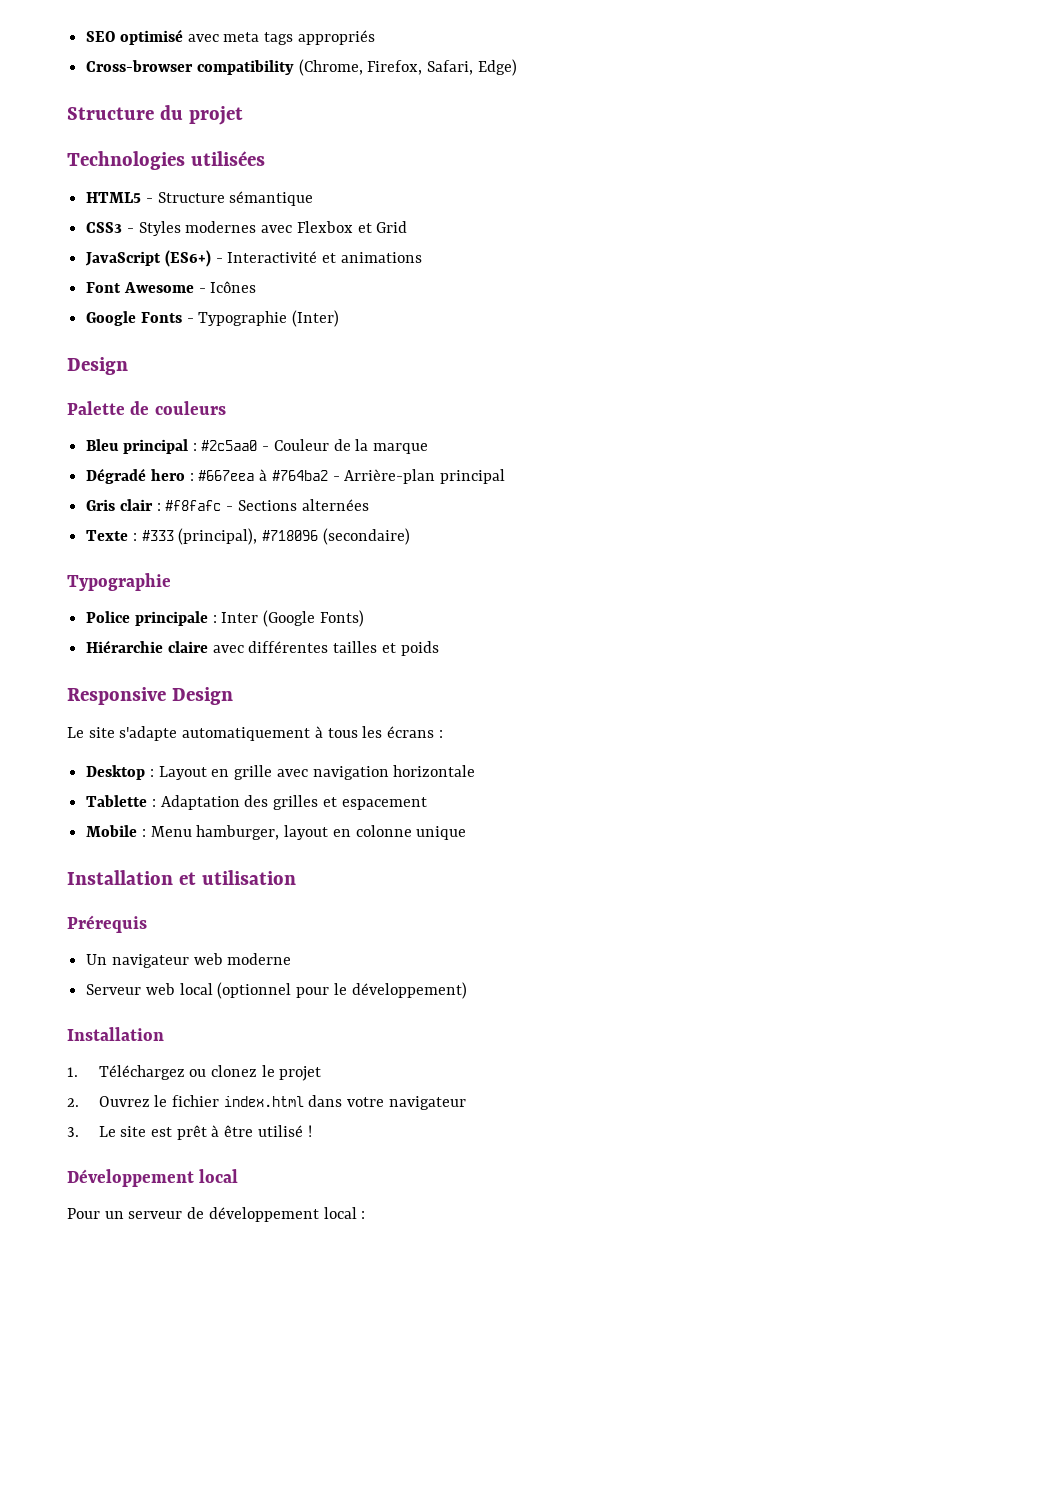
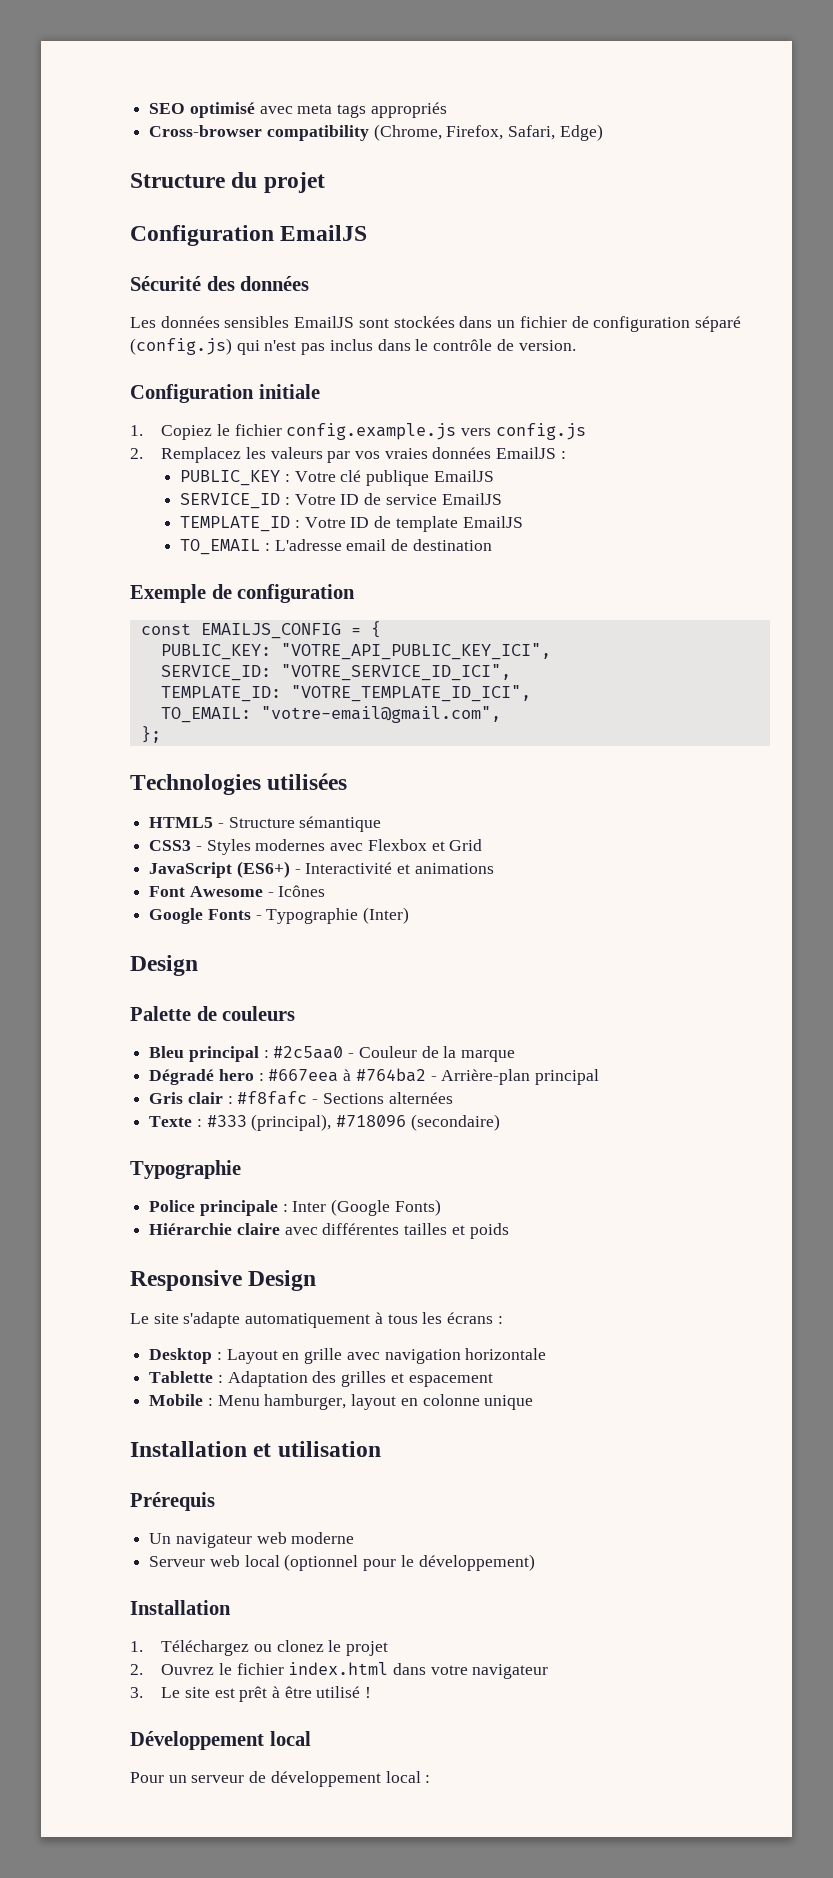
+ Configuration EmailJS
+ Sécurité des données
+ Les données sensibles EmailJS sont stockées dans un fichier de configuration séparé (config.js) qui n'est pas inclus dans le contrôle de version.
+ Configuration initiale
+ 1. Copiez le fichier config.example.js vers config.js
+ 2. Remplacez les valeurs par vos vraies données EmailJS :
+ PUBLIC_KEY : Votre clé publique EmailJS
+ SERVICE_ID : Votre ID de service EmailJS
+ TEMPLATE_ID : Votre ID de template EmailJS
+ TO_EMAIL : L'adresse email de destination
+ Exemple de configuration
+ const EMAILJS_CONFIG = {
+ PUBLIC_KEY: "VOTRE_API_PUBLIC_KEY_ICI",
+ SERVICE_ID: "VOTRE_SERVICE_ID_ICI",
+ TEMPLATE_ID: "VOTRE_TEMPLATE_ID_ICI",
+ TO_EMAIL: "votre-email@gmail.com",
+ };

